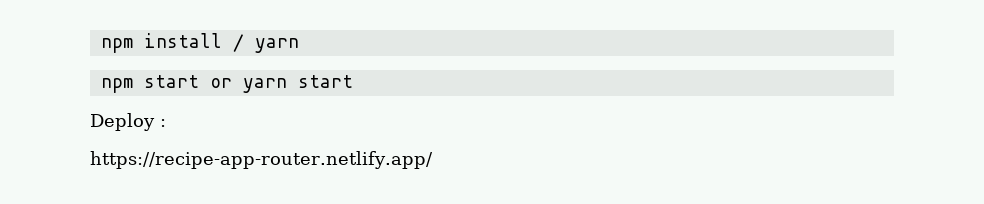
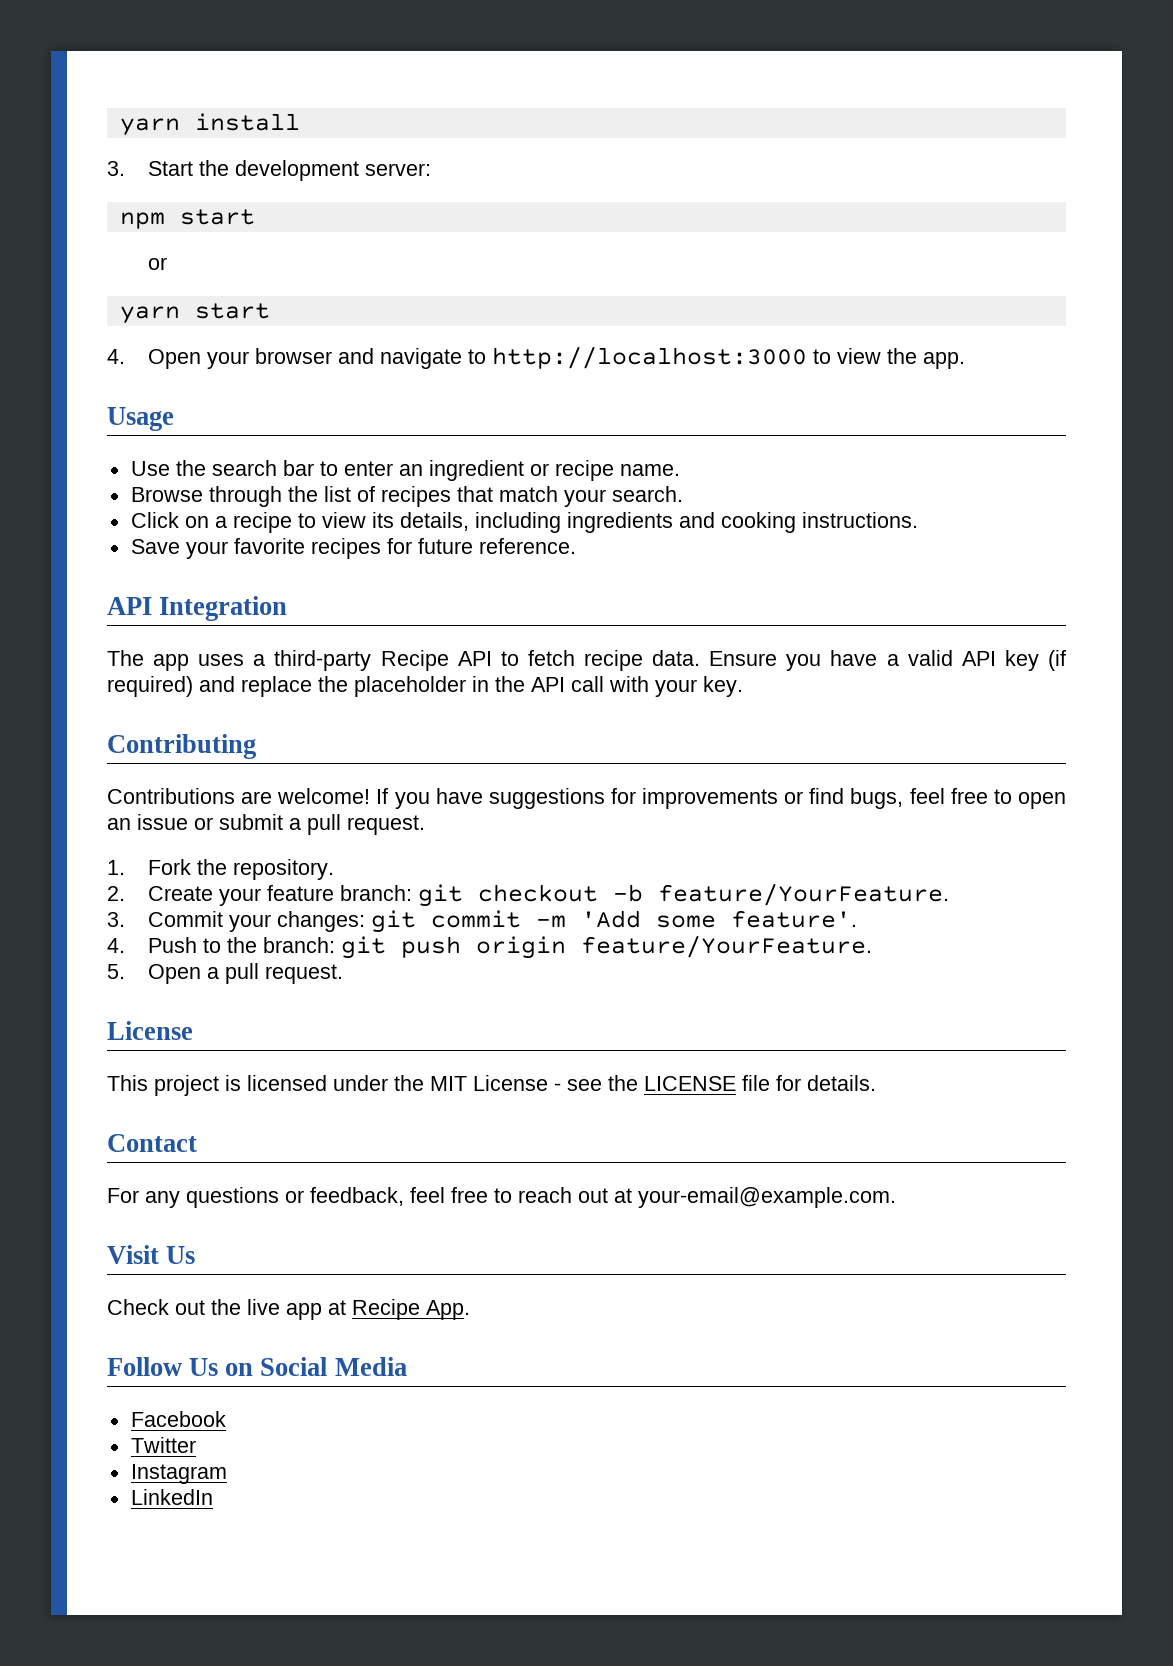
- npm install / yarn
+ yarn install
+ 3. Start the development server:
- npm start or yarn start
+ npm start
+ or
+ yarn start
- Deploy :
- https://recipe-app-router.netlify.app/
+ 4. Open your browser and navigate to http://localhost:3000 to view the app.
+ Usage
+ Use the search bar to enter an ingredient or recipe name.
+ Browse through the list of recipes that match your search.
+ Click on a recipe to view its details, including ingredients and cooking instructions.
+ Save your favorite recipes for future reference.
+ API Integration
+ The app uses a third-party Recipe API to fetch recipe data. Ensure you have a valid API key (if required) and replace the placeholder in the API call with your key.
+ Contributing
+ Contributions are welcome! If you have suggestions for improvements or find bugs, feel free to open an issue or submit a pull request.
+ 1. Fork the repository.
+ 2. Create your feature branch: git checkout -b feature/YourFeature.
+ 3. Commit your changes: git commit -m 'Add some feature'.
+ 4. Push to the branch: git push origin feature/YourFeature.
+ 5. Open a pull request.
+ License
+ This project is licensed under the MIT License - see the LICENSE file for details.
+ Contact
+ For any questions or feedback, feel free to reach out at your-email@example.com.
+ Visit Us
+ Check out the live app at Recipe App.
+ Follow Us on Social Media
+ Facebook
+ Twitter
+ Instagram
+ LinkedIn

